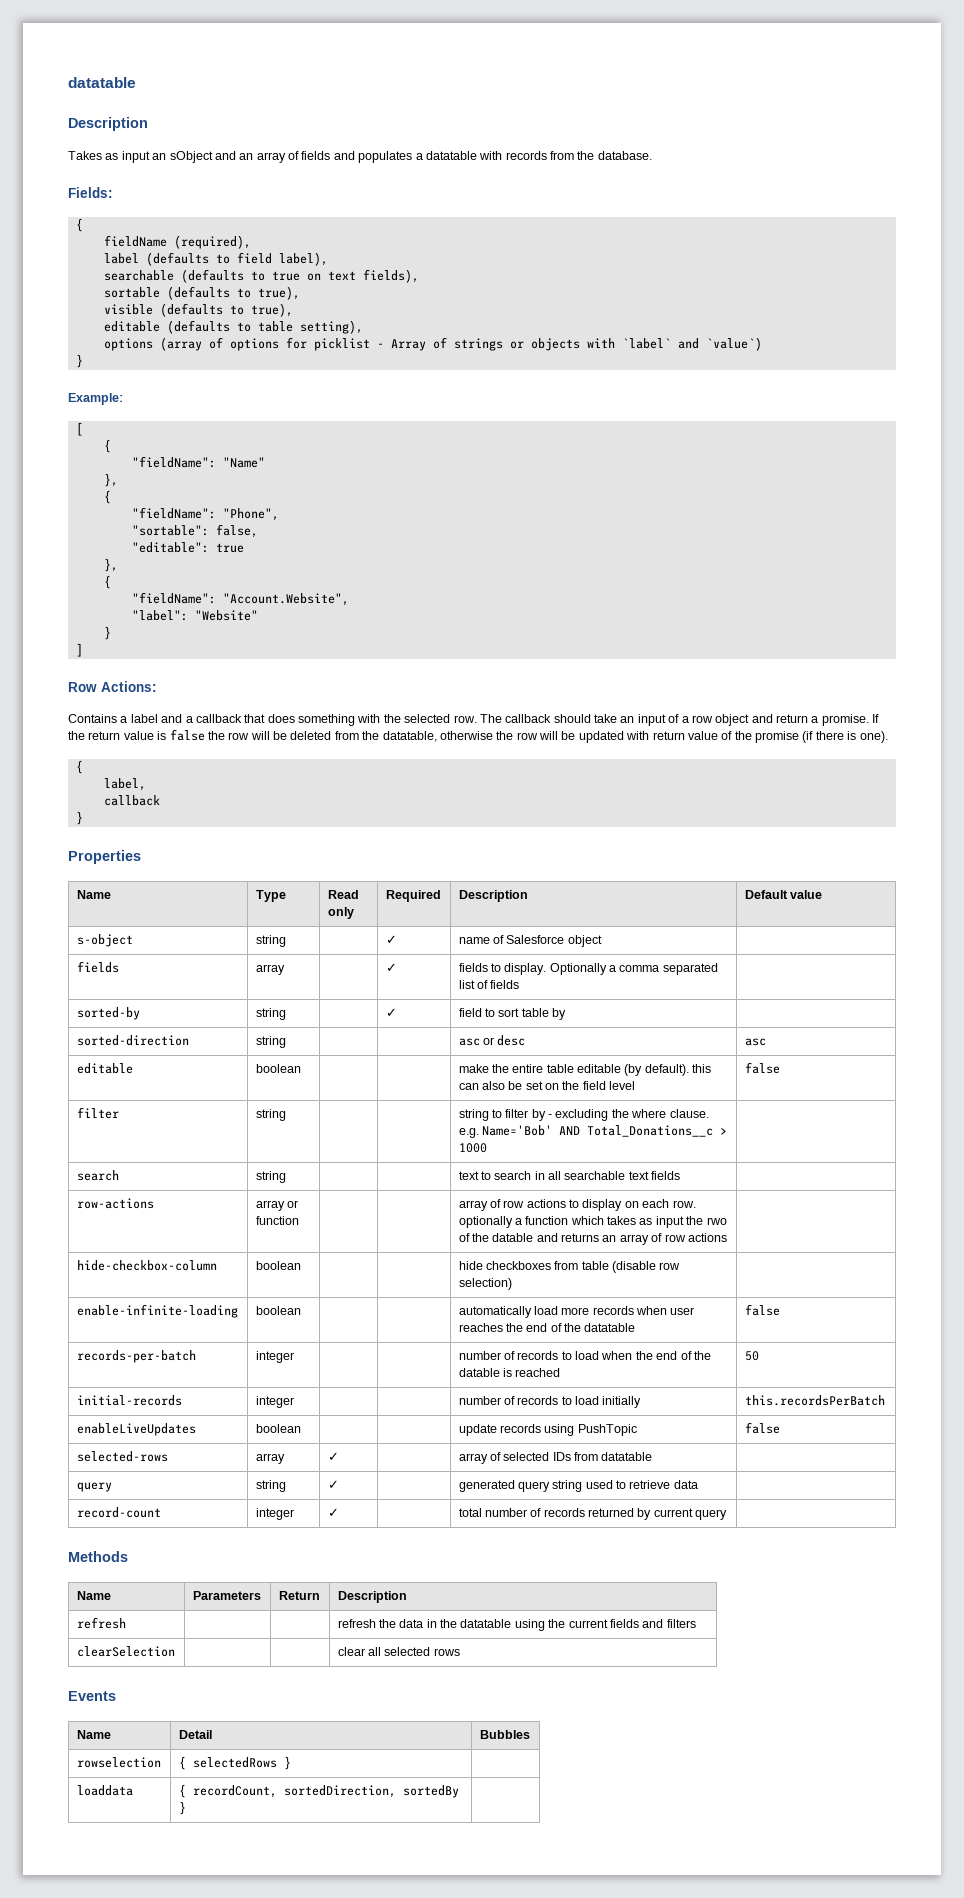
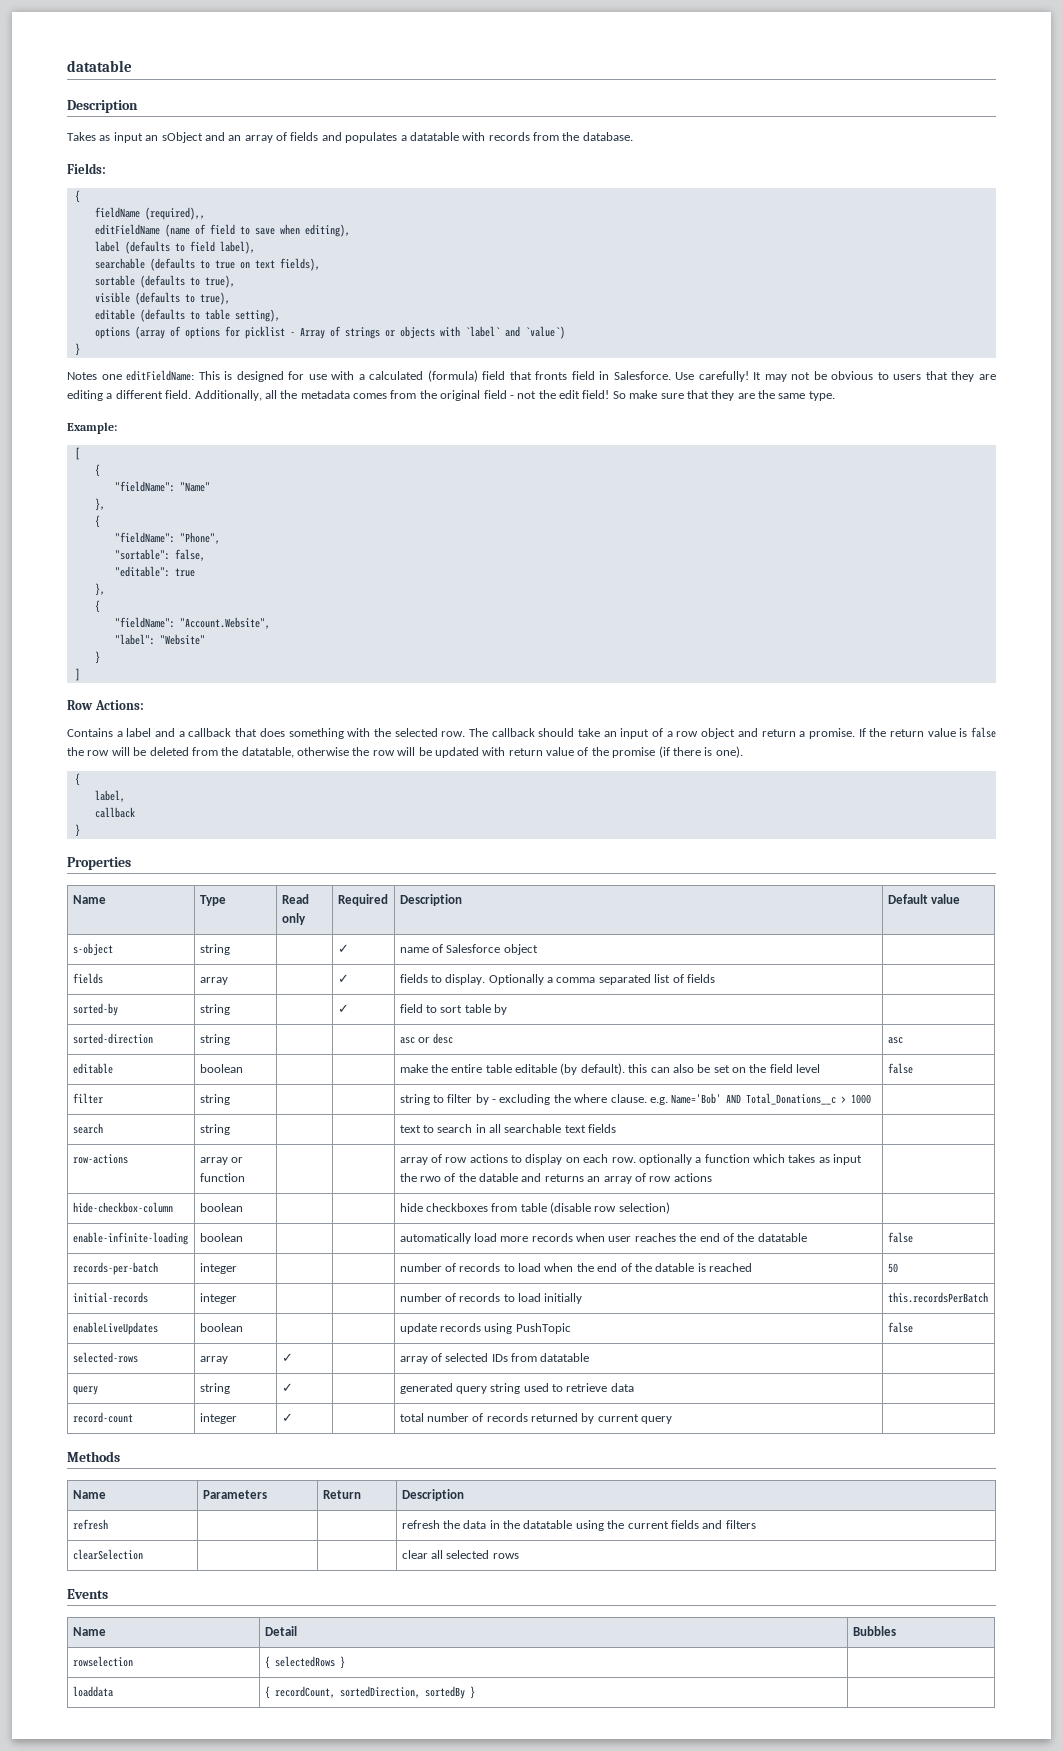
- fieldName (required),
+ fieldName (required),,
+ editFieldName (name of field to save when editing),
+ Notes one editFieldName: This is designed for use with a calculated (formula) field that fronts field in Salesforce. Use carefully! It may not be obvious to users that they are editing a different field. Additionally, all the metadata comes from the original field - not the edit field! So make sure that they are the same type.

